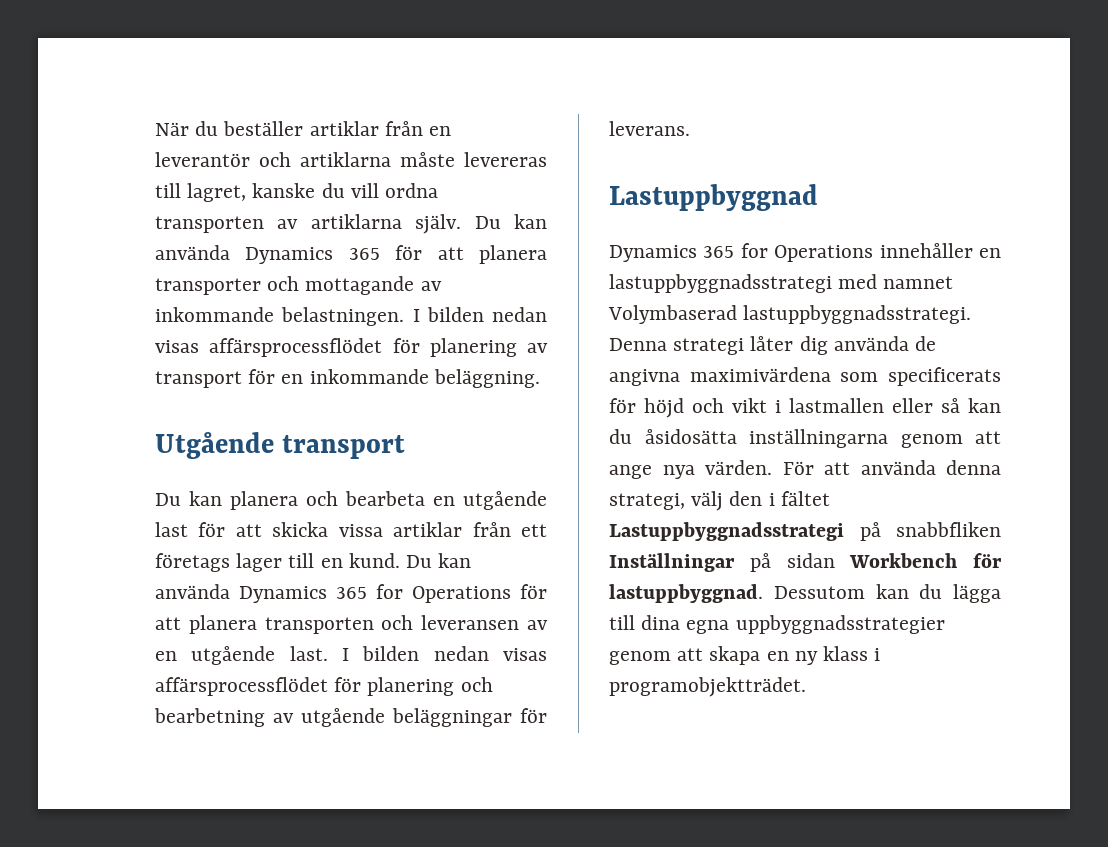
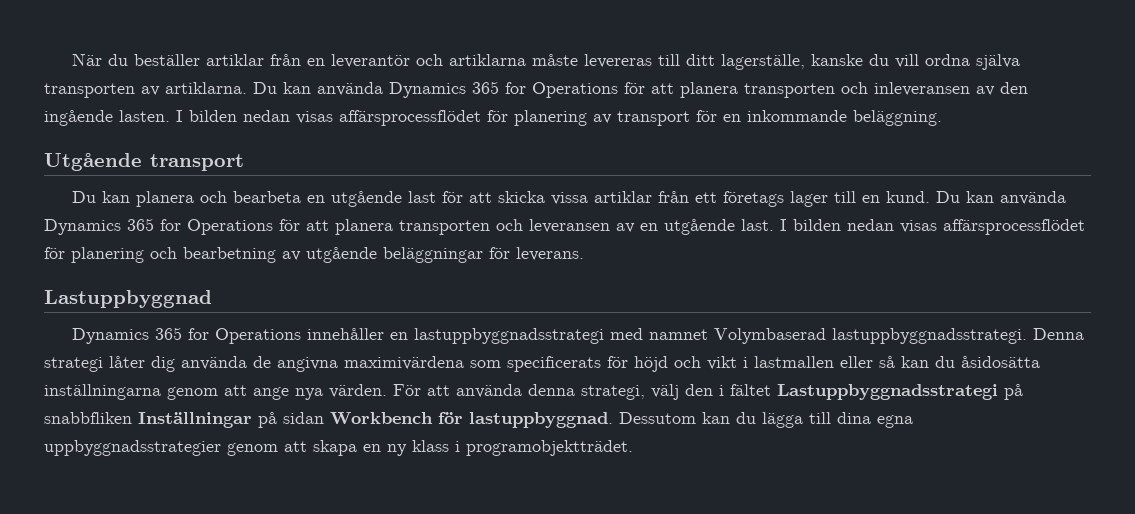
- När du beställer artiklar från en leverantör och artiklarna måste levereras till lagret, kanske du vill ordna transporten av artiklarna själv. Du kan använda Dynamics 365 för att planera transporter och mottagande av inkommande belastningen.
+ När du beställer artiklar från en leverantör och artiklarna måste levereras till ditt lagerställe, kanske du vill ordna själva transporten av artiklarna. Du kan använda Dynamics 365 for Operations för att planera transporten och inleveransen av den ingående lasten.

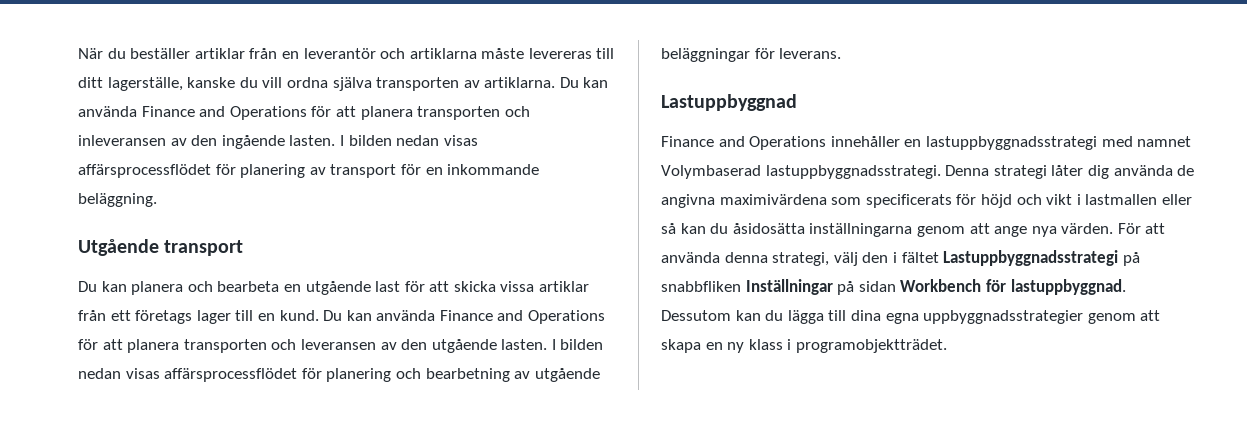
- Du kan använda Dynamics 365 for Operations för att planera transporten och inleveransen av den ingående lasten.
+ Du kan använda Finance and Operations för att planera transporten och inleveransen av den ingående lasten.
- Du kan använda Dynamics 365 for Operations för att planera transporten och leveransen av en utgående last.
+ Du kan använda Finance and Operations för att planera transporten och leveransen av den utgående lasten.
- Dynamics 365 for Operations innehåller en lastuppbyggnadsstrategi med namnet Volymbaserad lastuppbyggnadsstrategi.
+ Finance and Operations innehåller en lastuppbyggnadsstrategi med namnet Volymbaserad lastuppbyggnadsstrategi.

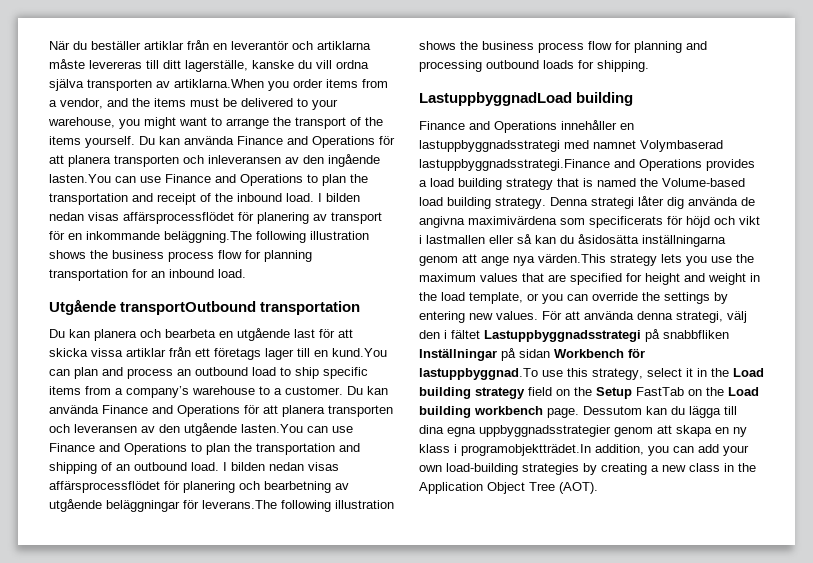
- När du beställer artiklar från en leverantör och artiklarna måste levereras till ditt lagerställe, kanske du vill ordna själva transporten av artiklarna.
+ När du beställer artiklar från en leverantör och artiklarna måste levereras till ditt lagerställe, kanske du vill ordna själva transporten av artiklarna.When you order items from a vendor, and the items must be delivered to your warehouse, you might want to arrange the transport of the items yourself.
- Du kan använda Finance and Operations för att planera transporten och inleveransen av den ingående lasten.
+ Du kan använda Finance and Operations för att planera transporten och inleveransen av den ingående lasten.You can use Finance and Operations to plan the transportation and receipt of the inbound load.
- I bilden nedan visas affärsprocessflödet för planering av transport för en inkommande beläggning.
+ I bilden nedan visas affärsprocessflödet för planering av transport för en inkommande beläggning.The following illustration shows the business process flow for planning transportation for an inbound load.
- Utgående transport
+ Utgående transportOutbound transportation
- Du kan planera och bearbeta en utgående last för att skicka vissa artiklar från ett företags lager till en kund.
+ Du kan planera och bearbeta en utgående last för att skicka vissa artiklar från ett företags lager till en kund.You can plan and process an outbound load to ship specific items from a company’s warehouse to a customer.
- Du kan använda Finance and Operations för att planera transporten och leveransen av den utgående lasten.
+ Du kan använda Finance and Operations för att planera transporten och leveransen av den utgående lasten.You can use Finance and Operations to plan the transportation and shipping of an outbound load.
- I bilden nedan visas affärsprocessflödet för planering och bearbetning av utgående beläggningar för leverans.
- Lastuppbyggnad
+ I bilden nedan visas affärsprocessflödet för planering och bearbetning av utgående beläggningar för leverans.The following illustration shows the business process flow for planning and processing outbound loads for shipping.
+ LastuppbyggnadLoad building
- Finance and Operations innehåller en lastuppbyggnadsstrategi med namnet Volymbaserad lastuppbyggnadsstrategi.
+ Finance and Operations innehåller en lastuppbyggnadsstrategi med namnet Volymbaserad lastuppbyggnadsstrategi.Finance and Operations provides a load building strategy that is named the Volume-based load building strategy.
- Denna strategi låter dig använda de angivna maximivärdena som specificerats för höjd och vikt i lastmallen eller så kan du åsidosätta inställningarna genom att ange nya värden.
+ Denna strategi låter dig använda de angivna maximivärdena som specificerats för höjd och vikt i lastmallen eller så kan du åsidosätta inställningarna genom att ange nya värden.This strategy lets you use the maximum values that are specified for height and weight in the load template, or you can override the settings by entering new values.
- För att använda denna strategi, välj den i fältet Lastuppbyggnadsstrategi på snabbfliken Inställningar på sidan Workbench för lastuppbyggnad.
+ För att använda denna strategi, välj den i fältet Lastuppbyggnadsstrategi på snabbfliken Inställningar på sidan Workbench för lastuppbyggnad.To use this strategy, select it in the Load building strategy field on the Setup FastTab on the Load building workbench page.
- Dessutom kan du lägga till dina egna uppbyggnadsstrategier genom att skapa en ny klass i programobjektträdet.
+ Dessutom kan du lägga till dina egna uppbyggnadsstrategier genom att skapa en ny klass i programobjektträdet.In addition, you can add your own load-building strategies by creating a new class in the Application Object Tree (AOT).

